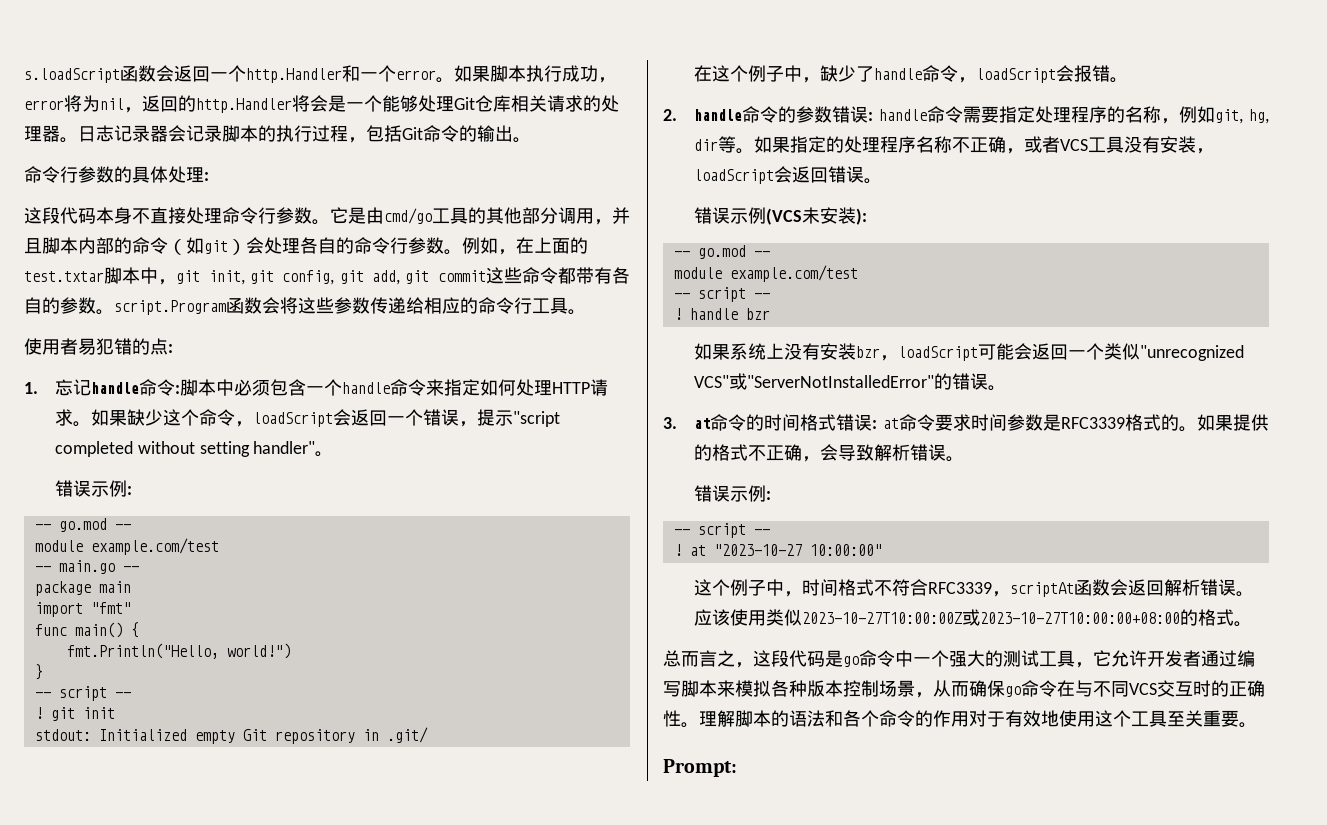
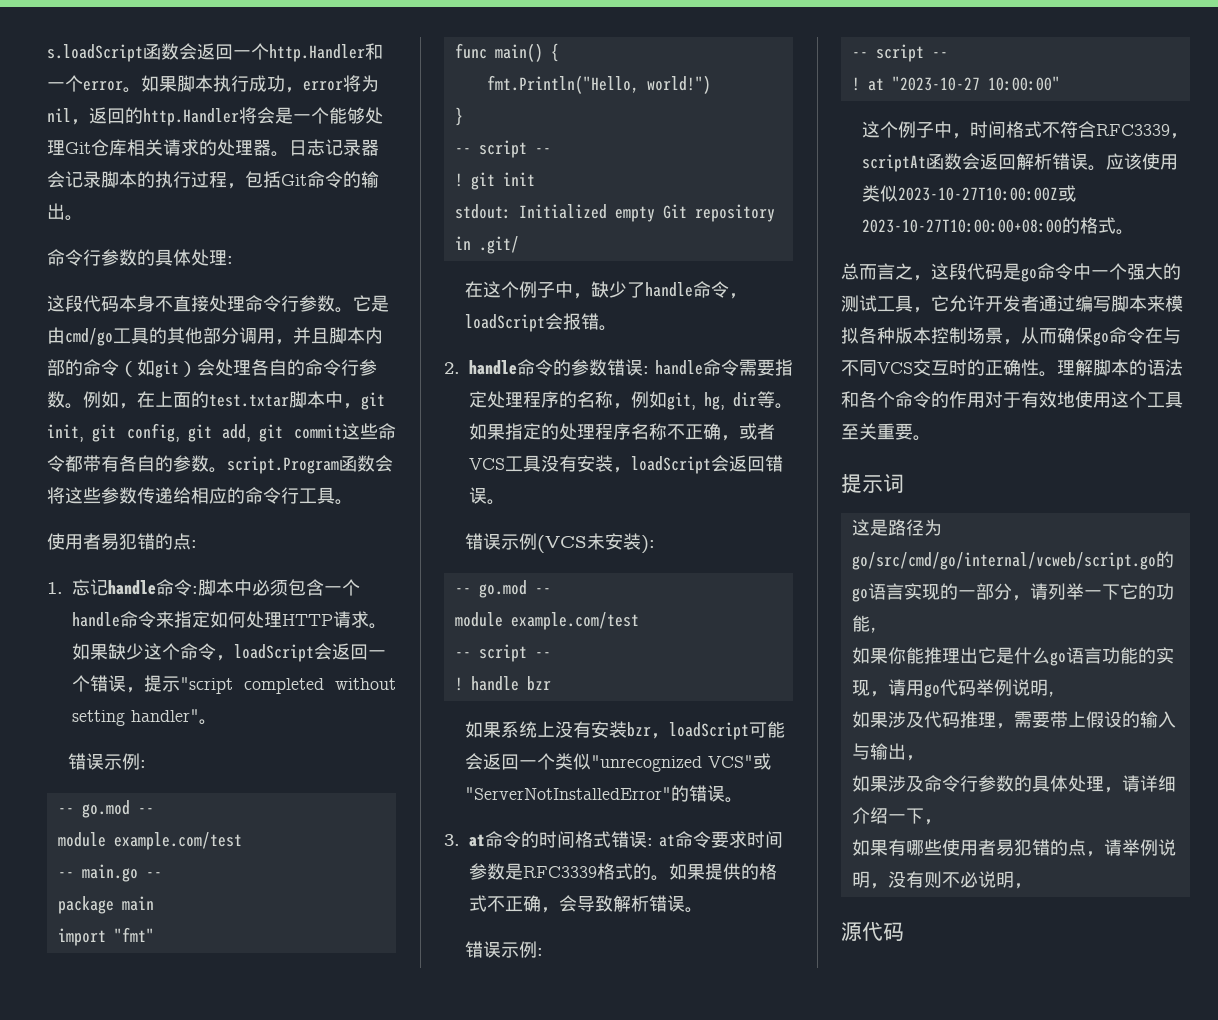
- Prompt:
+ 提示词
+ 这是路径为go/src/cmd/go/internal/vcweb/script.go的go语言实现的一部分，请列举一下它的功能,
+ 如果你能推理出它是什么go语言功能的实现，请用go代码举例说明,
+ 如果涉及代码推理，需要带上假设的输入与输出，
+ 如果涉及命令行参数的具体处理，请详细介绍一下，
+ 如果有哪些使用者易犯错的点，请举例说明，没有则不必说明，
+ 源代码

